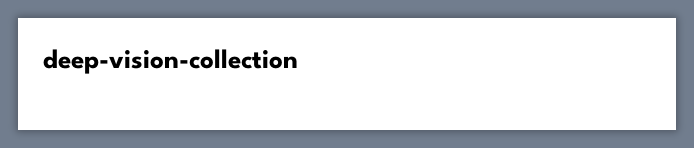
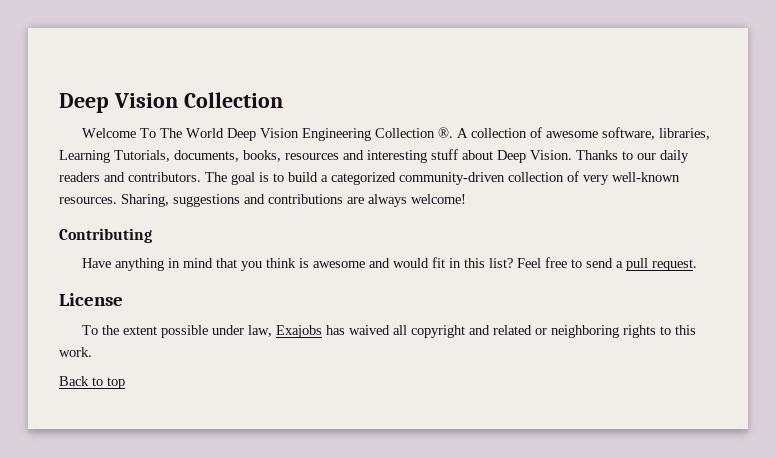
- deep-vision-collection
+ Deep Vision Collection
+ Welcome To The World Deep Vision Engineering Collection ®. A collection of awesome software, libraries, Learning Tutorials, documents, books, resources and interesting stuff about Deep Vision. Thanks to our daily readers and contributors. The goal is to build a categorized community-driven collection of very well-known resources. Sharing, suggestions and contributions are always welcome!
+ Contributing
+ Have anything in mind that you think is awesome and would fit in this list? Feel free to send a pull request.
+ License
+ To the extent possible under law, Exajobs has waived all copyright and related or neighboring rights to this work.
+ Back to top

